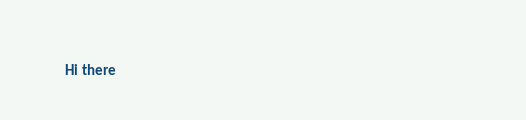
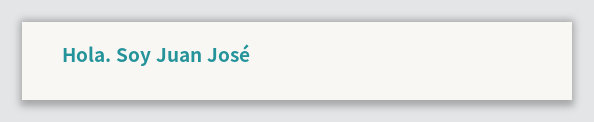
- Hi there
+ Hola. Soy Juan José

